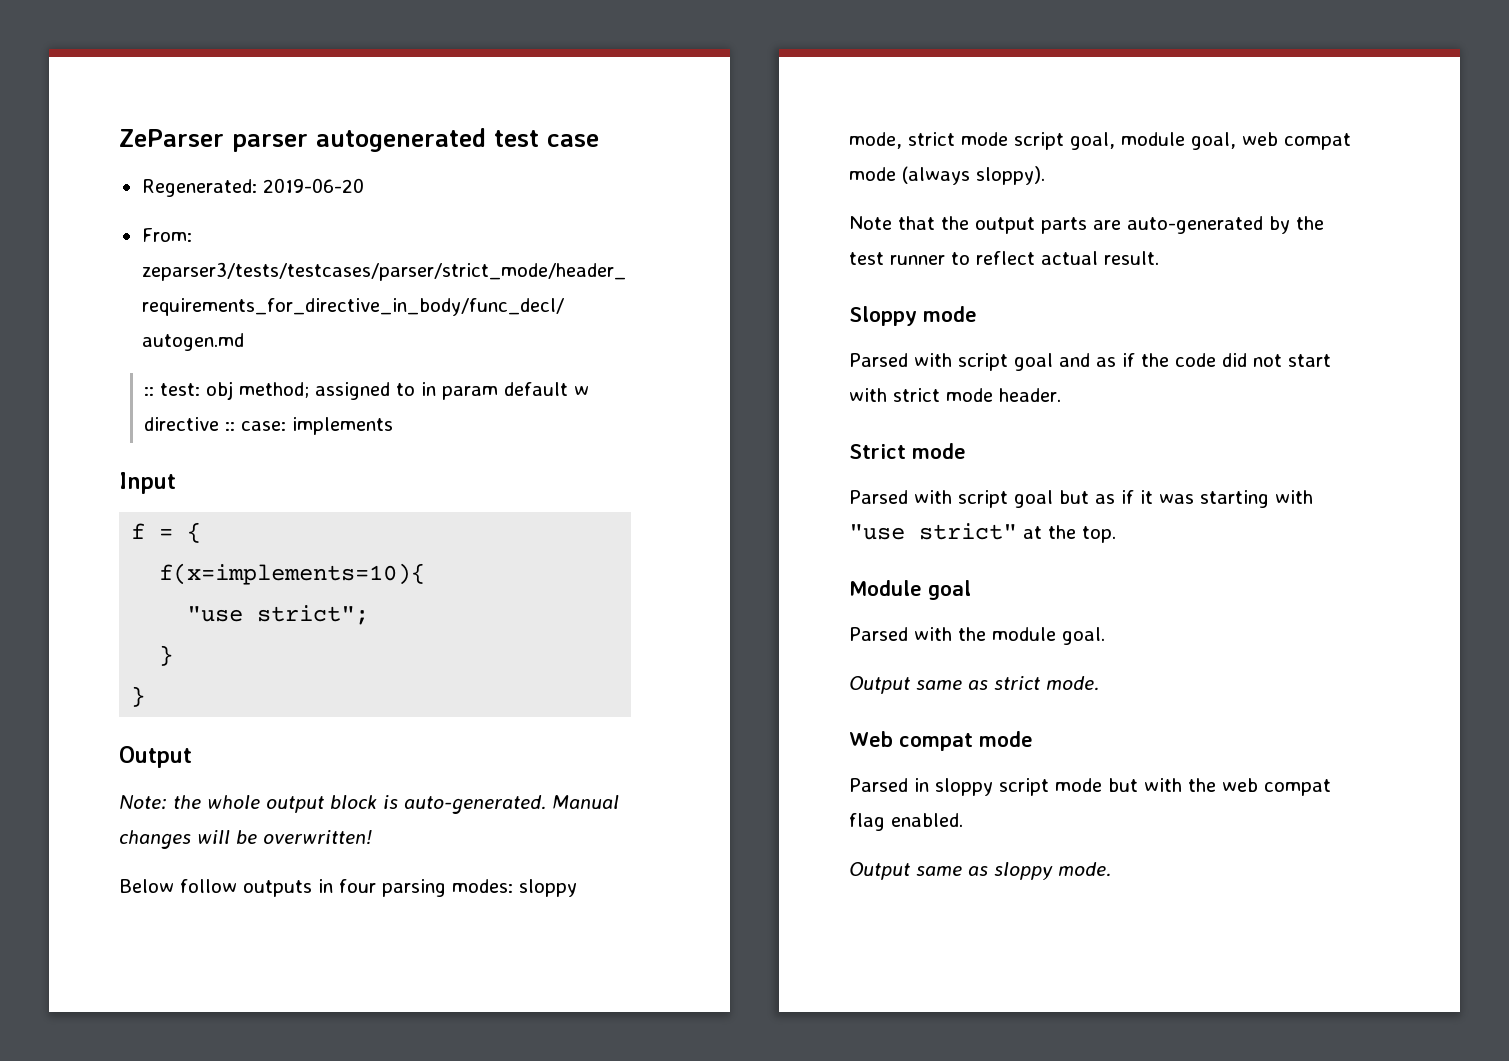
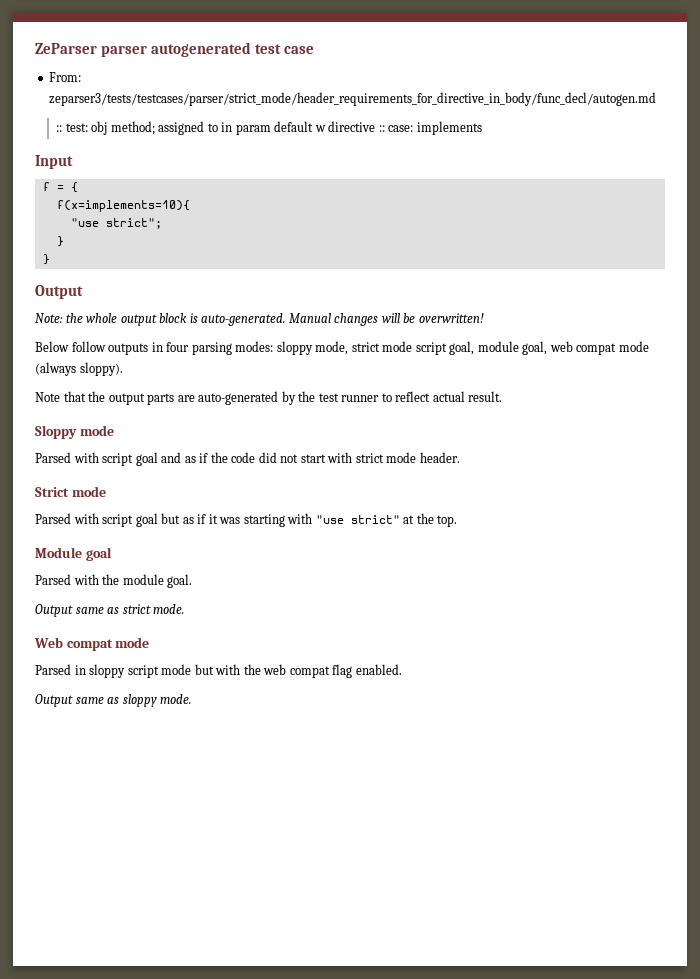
- Regenerated: 2019-06-20

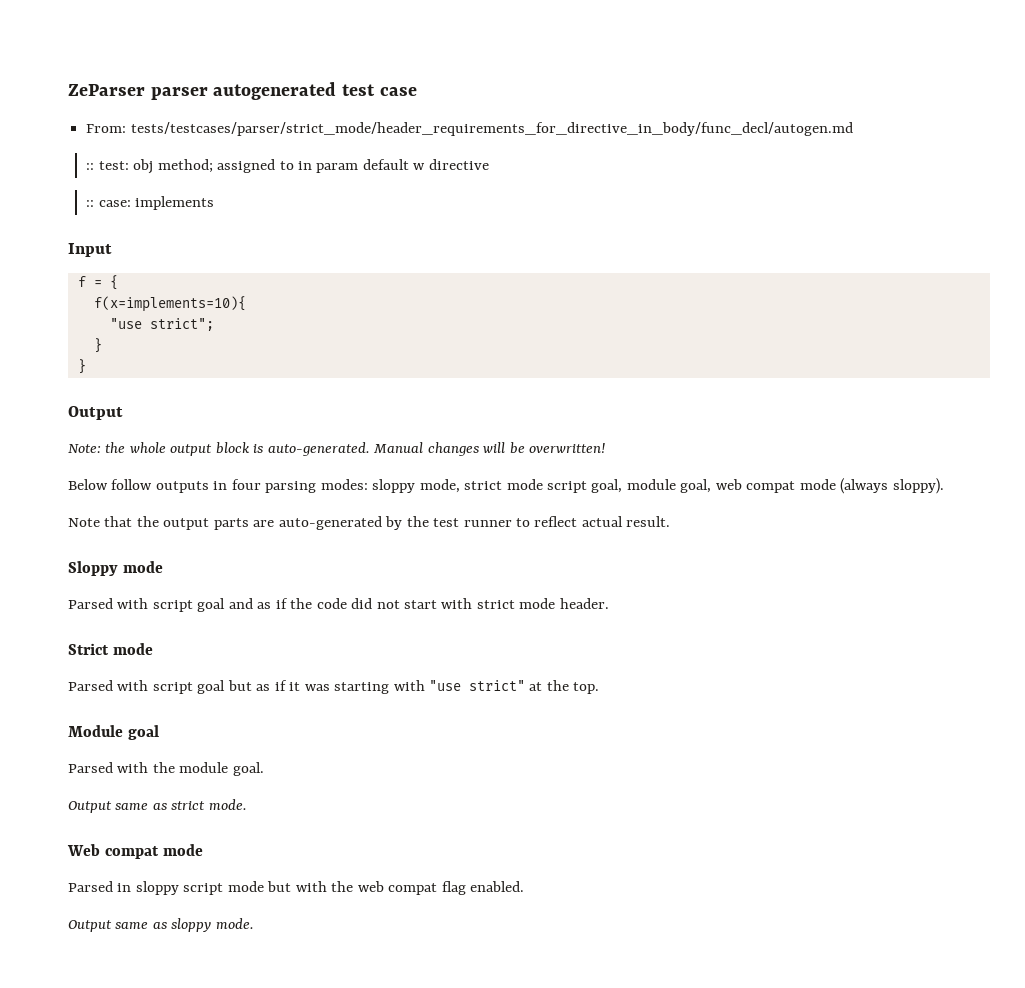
- From: zeparser3/tests/testcases/parser/strict_mode/header_requirements_for_directive_in_body/func_decl/autogen.md
+ From: tests/testcases/parser/strict_mode/header_requirements_for_directive_in_body/func_decl/autogen.md
- :: test: obj method; assigned to in param default w directive :: case: implements
+ :: test: obj method; assigned to in param default w directive
+ :: case: implements

